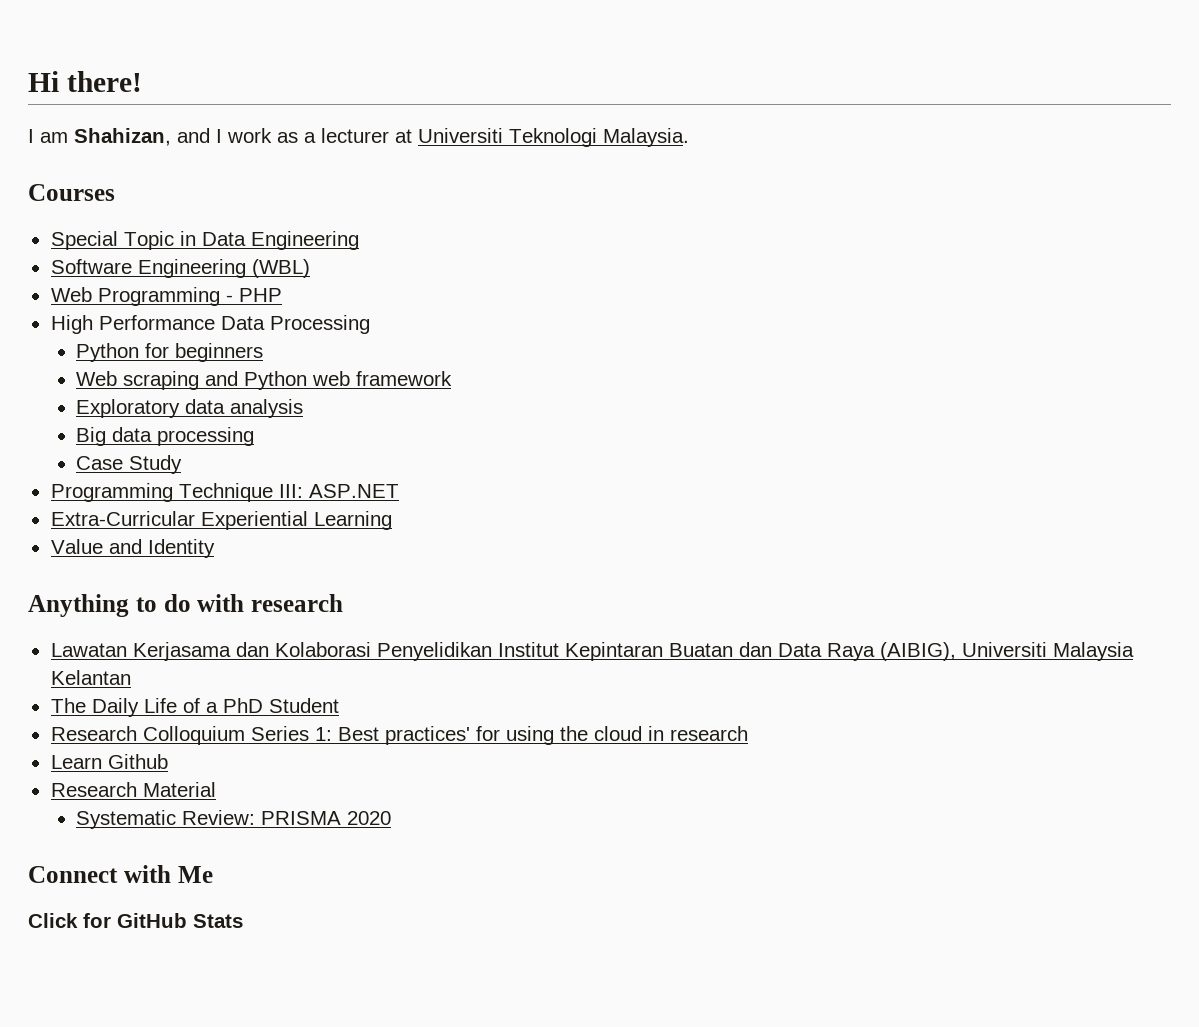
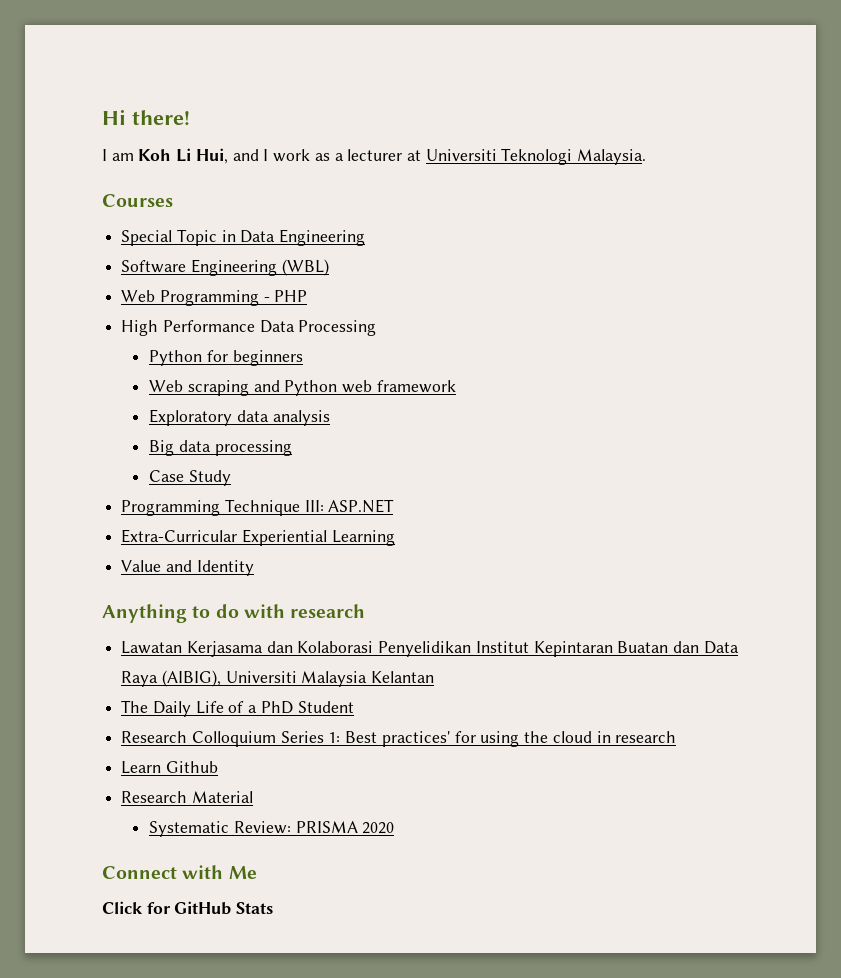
- I am Shahizan, and I work as a lecturer at Universiti Teknologi Malaysia.
+ I am Koh Li Hui, and I work as a lecturer at Universiti Teknologi Malaysia.

